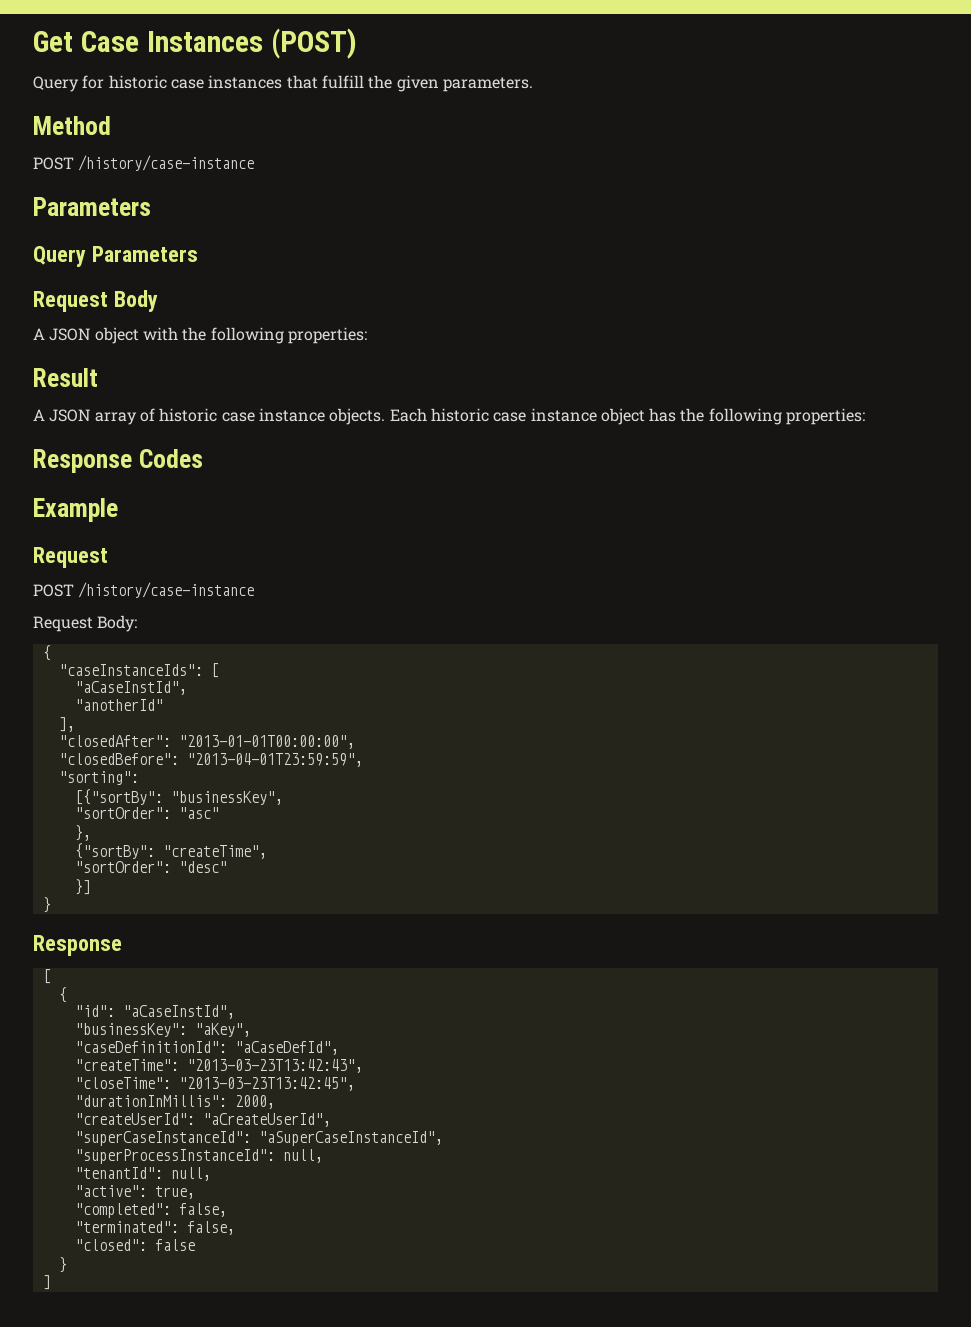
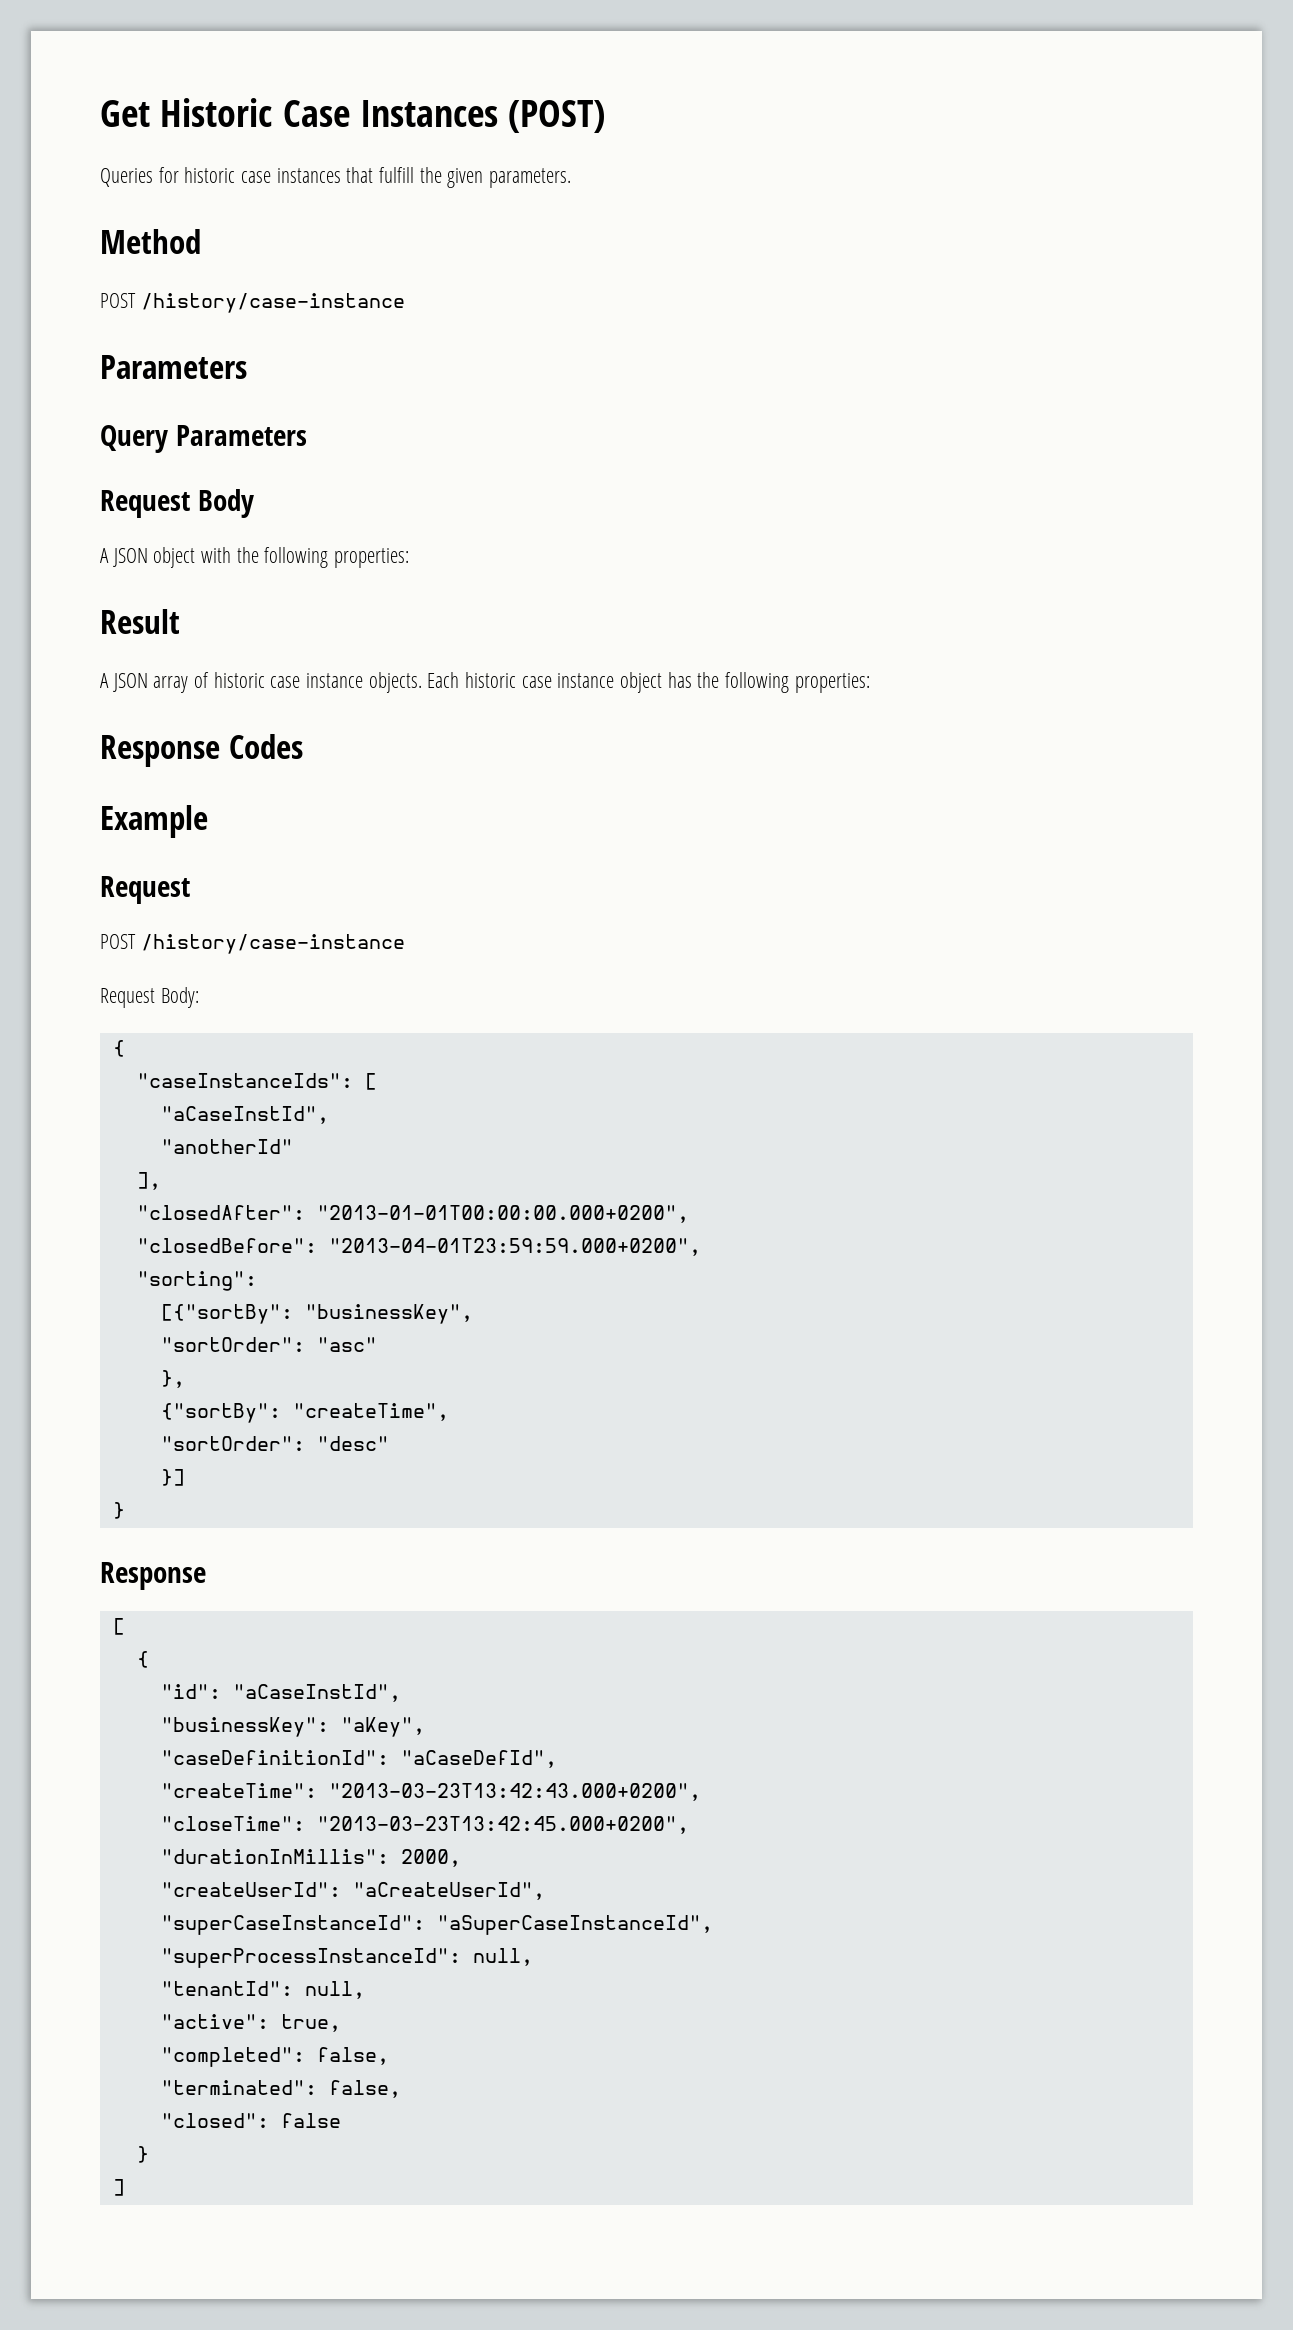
- Get Case Instances (POST)
+ Get Historic Case Instances (POST)
- Query for historic case instances that fulfill the given parameters.
+ Queries for historic case instances that fulfill the given parameters.
- "closedAfter": "2013-01-01T00:00:00",
+ "closedAfter": "2013-01-01T00:00:00.000+0200",
- "closedBefore": "2013-04-01T23:59:59",
+ "closedBefore": "2013-04-01T23:59:59.000+0200",
- "createTime": "2013-03-23T13:42:43",
+ "createTime": "2013-03-23T13:42:43.000+0200",
- "closeTime": "2013-03-23T13:42:45",
+ "closeTime": "2013-03-23T13:42:45.000+0200",

